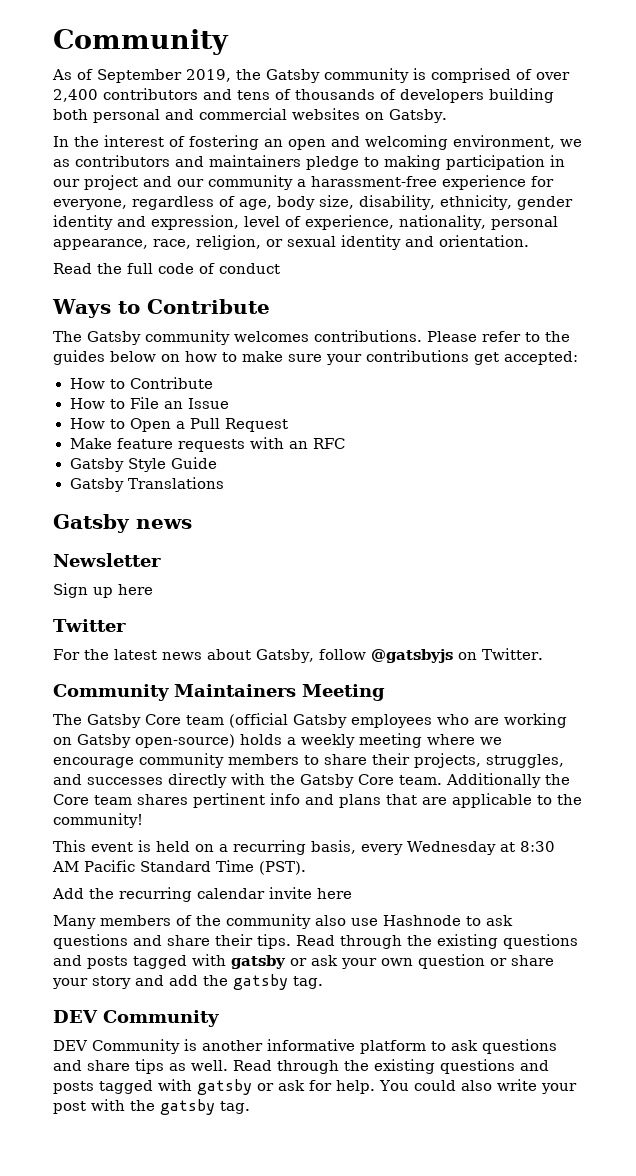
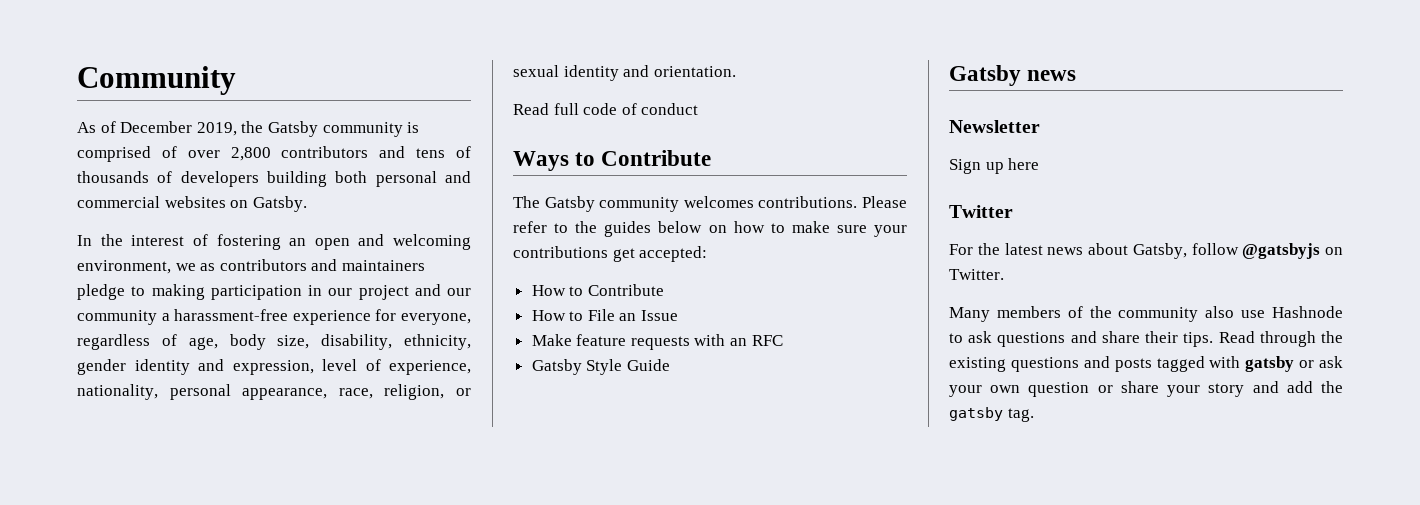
- As of September 2019, the Gatsby community is comprised of over 2,400 contributors and tens of thousands of developers building both personal and commercial websites on Gatsby.
+ As of December 2019, the Gatsby community is comprised of over 2,800 contributors and tens of thousands of developers building both personal and commercial websites on Gatsby.
- Read the full code of conduct
+ Read full code of conduct
- How to Open a Pull Request
- Gatsby Translations
- Community Maintainers Meeting
- The Gatsby Core team (official Gatsby employees who are working on Gatsby open-source) holds a weekly meeting where we encourage community members to share their projects, struggles, and successes directly with the Gatsby Core team. Additionally the Core team shares pertinent info and plans that are applicable to the community!
- This event is held on a recurring basis, every Wednesday at 8:30 AM Pacific Standard Time (PST).
- Add the recurring calendar invite here
  Read through the existing questions and posts tagged with gatsby or ask your own question or share your story and add the gatsby tag.
- DEV Community
- DEV Community is another informative platform to ask questions and share tips as well. Read through the existing questions and posts tagged with gatsby or ask for help. You could also write your post with the gatsby tag.

